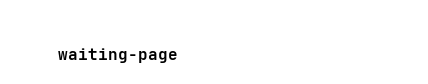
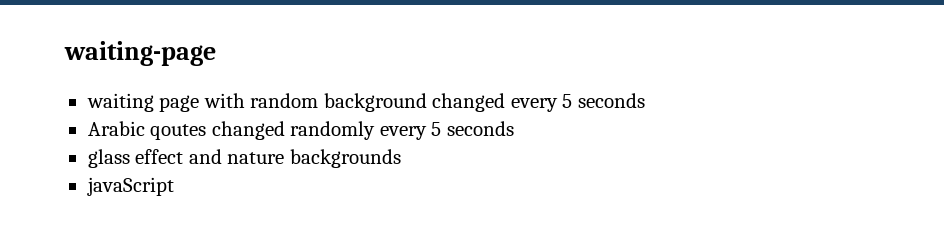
+ waiting page with random background changed every 5 seconds
+ Arabic qoutes changed randomly every 5 seconds
+ glass effect and nature backgrounds
+ javaScript

